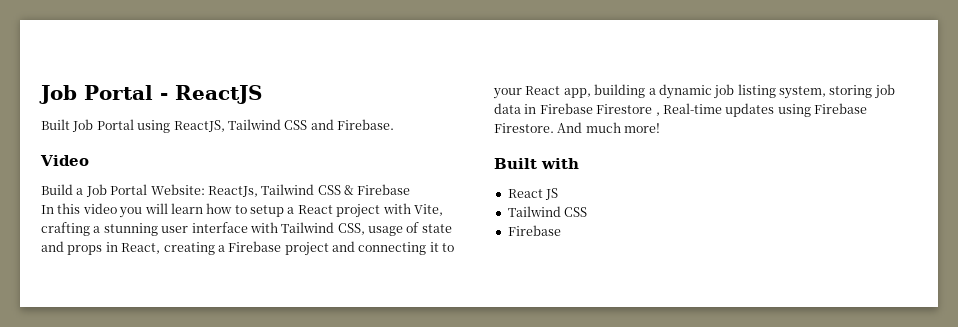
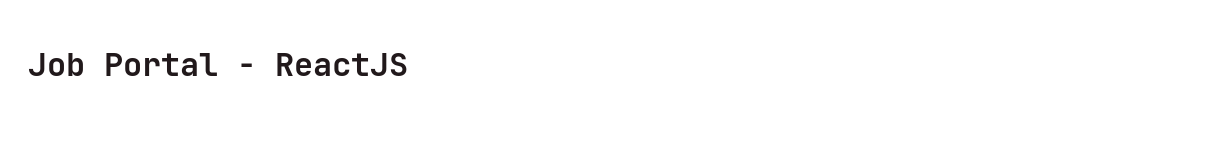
- Built Job Portal using ReactJS, Tailwind CSS and Firebase.
- Video
- Build a Job Portal Website: ReactJs, Tailwind CSS & Firebase
- In this video you will learn how to setup a React project with Vite, crafting a stunning user interface with Tailwind CSS, usage of state and props in React, creating a Firebase project and connecting it to your React app, building a dynamic job listing system, storing job data in Firebase Firestore , Real-time updates using Firebase Firestore. And much more!
- Built with
- React JS
- Tailwind CSS
- Firebase

